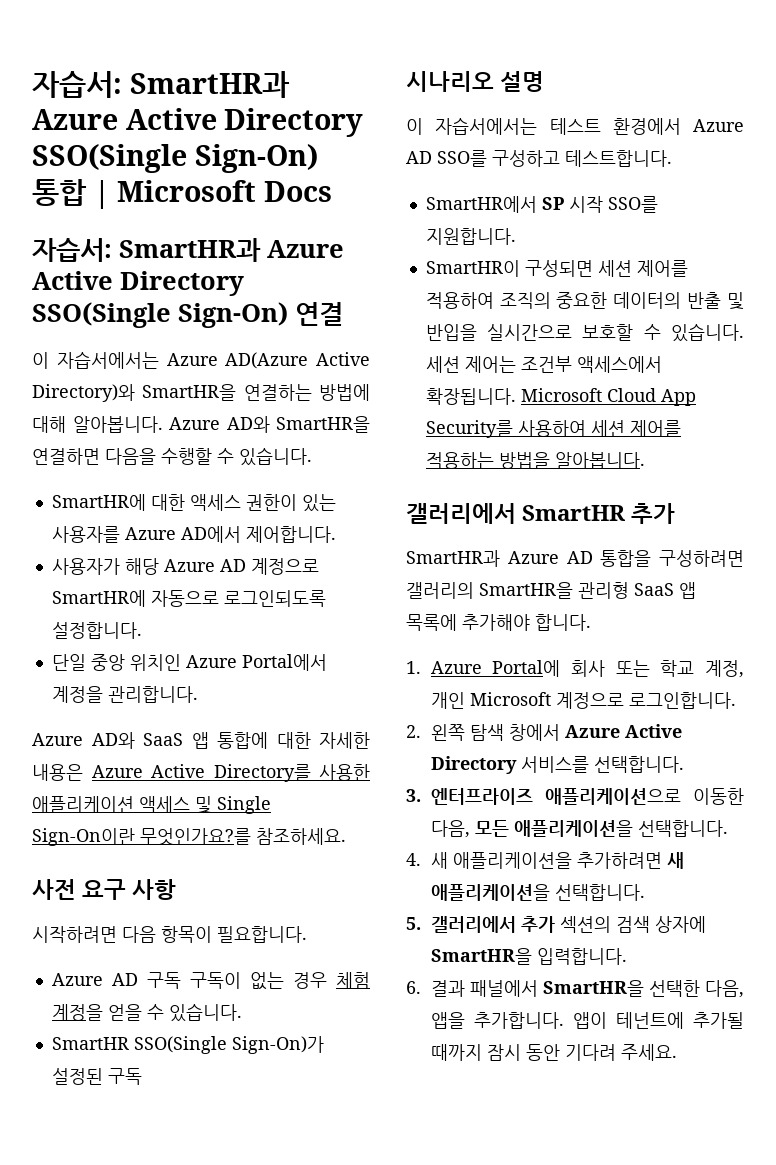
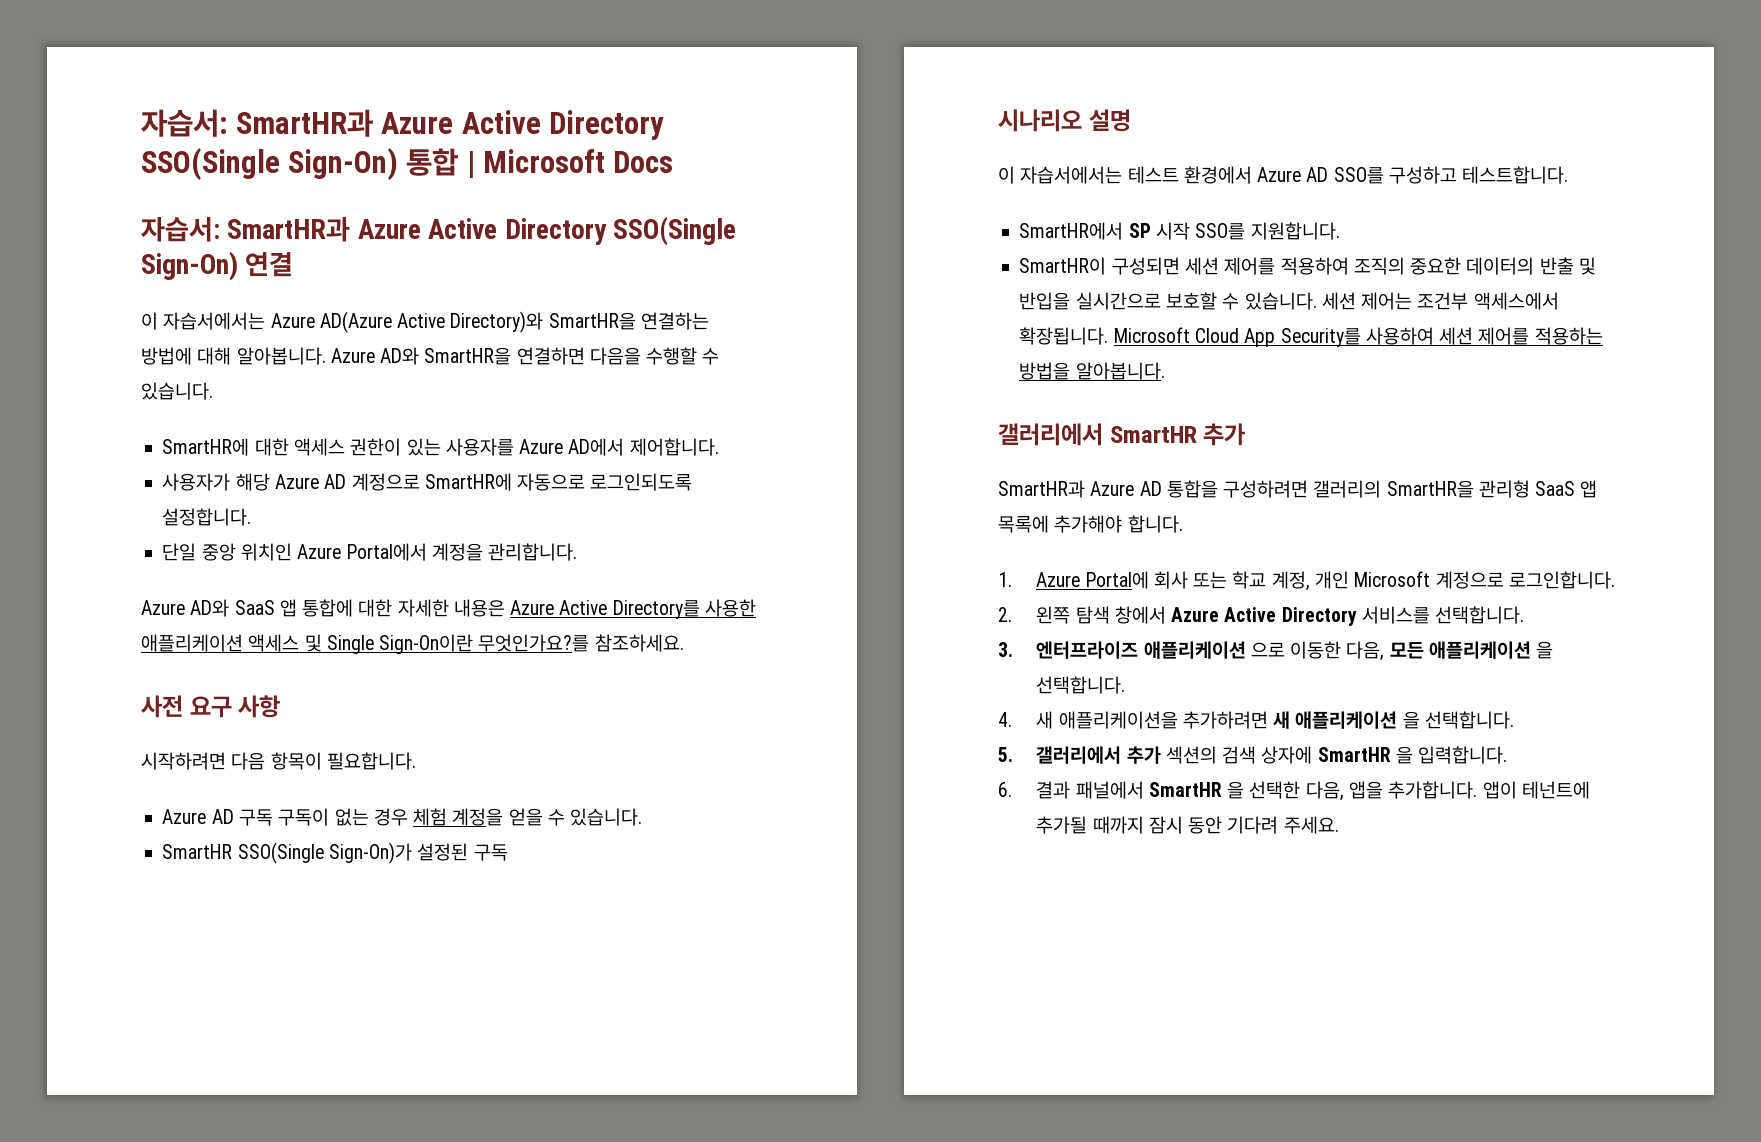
- 3. 엔터프라이즈 애플리케이션으로 이동한 다음, 모든 애플리케이션을 선택합니다.
+ 3. 엔터프라이즈 애플리케이션 으로 이동한 다음, 모든 애플리케이션 을 선택합니다.
- 4. 새 애플리케이션을 추가하려면 새 애플리케이션을 선택합니다.
+ 4. 새 애플리케이션을 추가하려면 새 애플리케이션 을 선택합니다.
- 5. 갤러리에서 추가 섹션의 검색 상자에 SmartHR을 입력합니다.
+ 5. 갤러리에서 추가 섹션의 검색 상자에 SmartHR 을 입력합니다.
- 6. 결과 패널에서 SmartHR을 선택한 다음, 앱을 추가합니다.
+ 6. 결과 패널에서 SmartHR 을 선택한 다음, 앱을 추가합니다.

